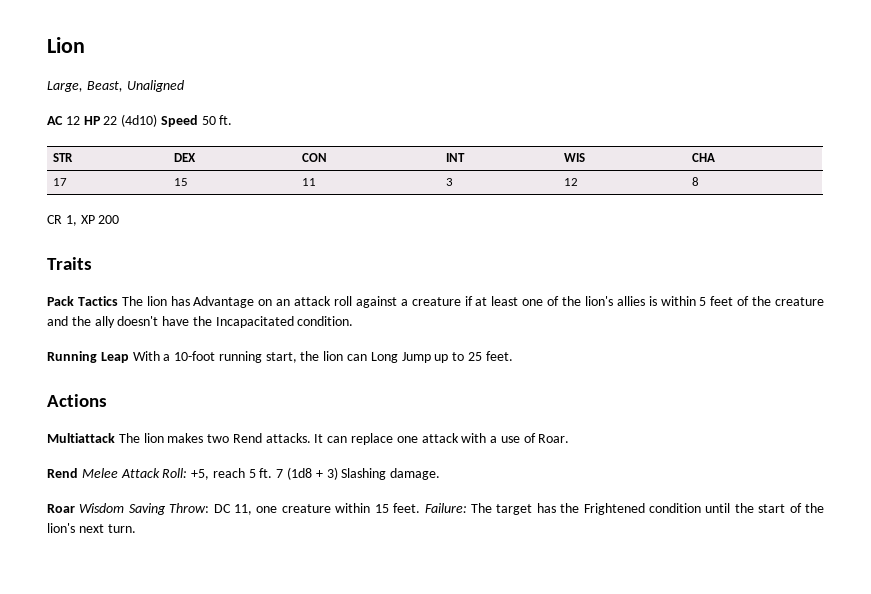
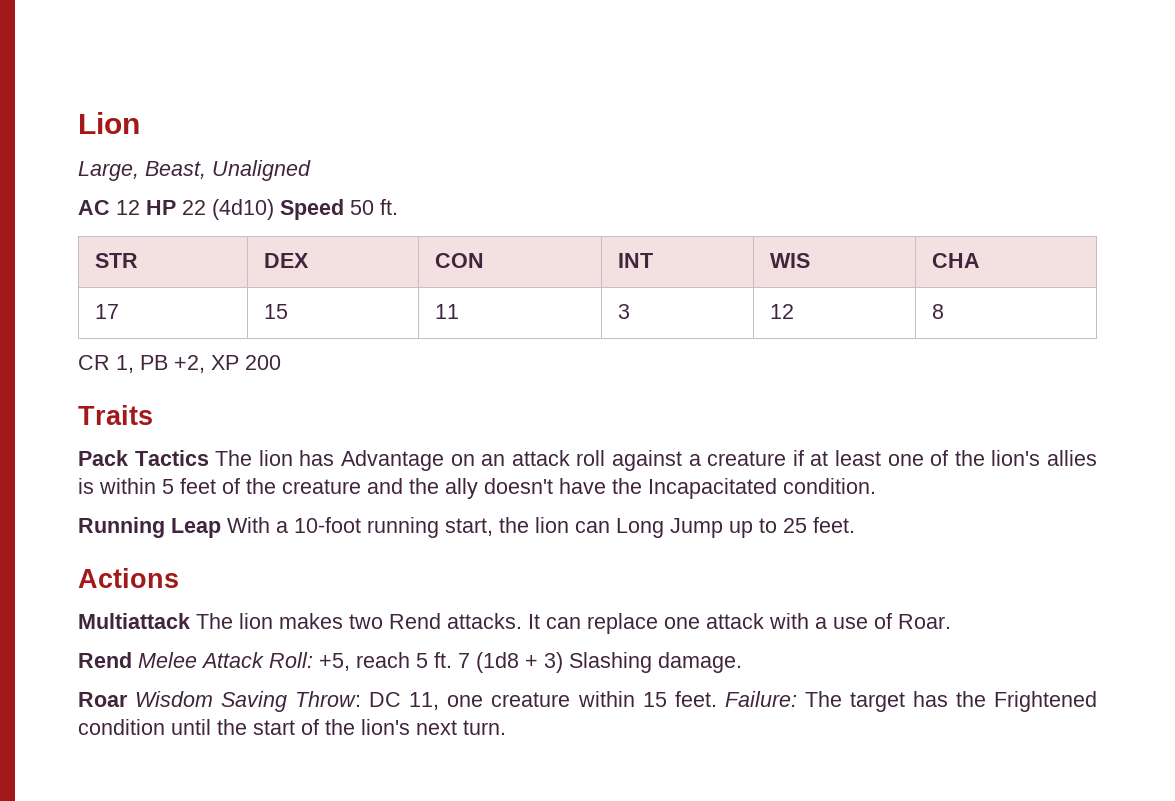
- CR 1, XP 200
+ CR 1, PB +2, XP 200

